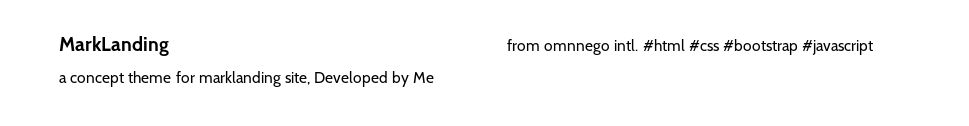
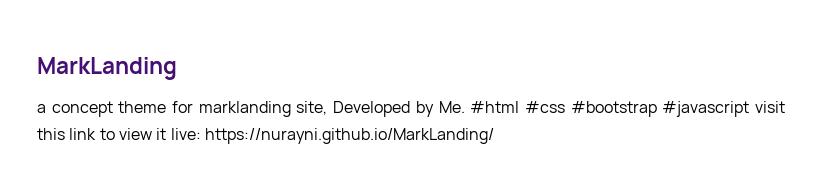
- a concept theme for marklanding site, Developed by Me from omnnego intl. #html #css #bootstrap #javascript
+ a concept theme for marklanding site, Developed by Me. #html #css #bootstrap #javascript visit this link to view it live: https://nurayni.github.io/MarkLanding/

